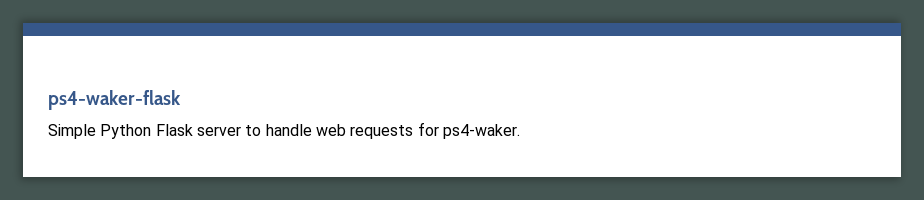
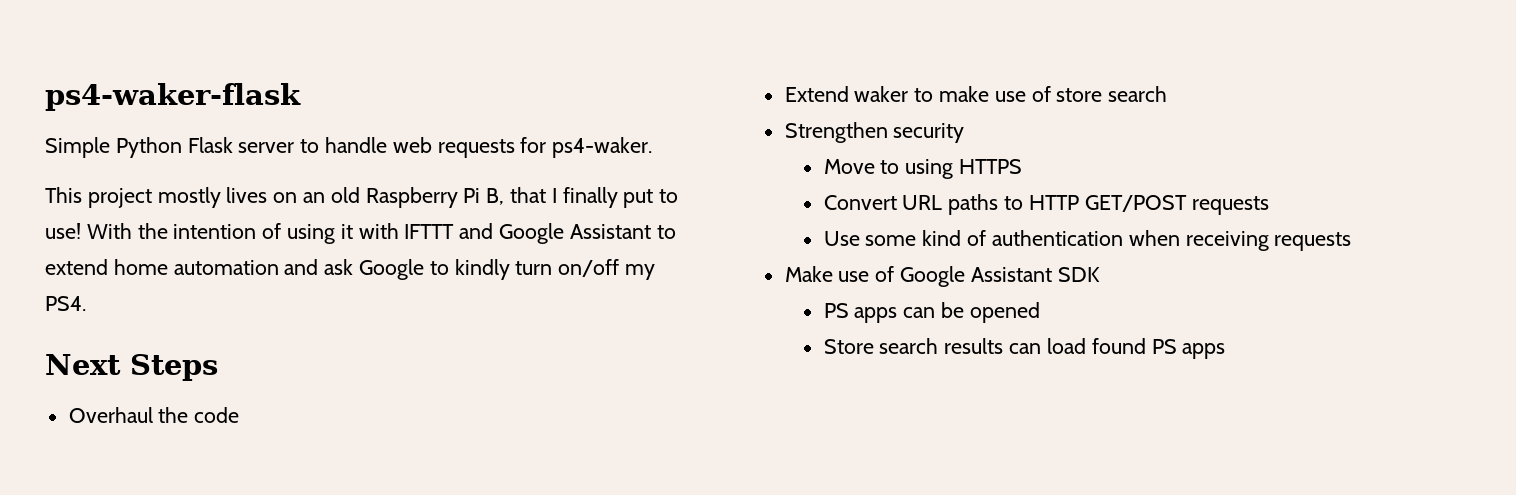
+ This project mostly lives on an old Raspberry Pi B, that I finally put to use! With the intention of using it with IFTTT and Google Assistant to extend home automation and ask Google to kindly turn on/off my PS4.
+ Next Steps
+ Overhaul the code
+ Extend waker to make use of store search
+ Strengthen security
+ Move to using HTTPS
+ Convert URL paths to HTTP GET/POST requests
+ Use some kind of authentication when receiving requests
+ Make use of Google Assistant SDK
+ PS apps can be opened
+ Store search results can load found PS apps

